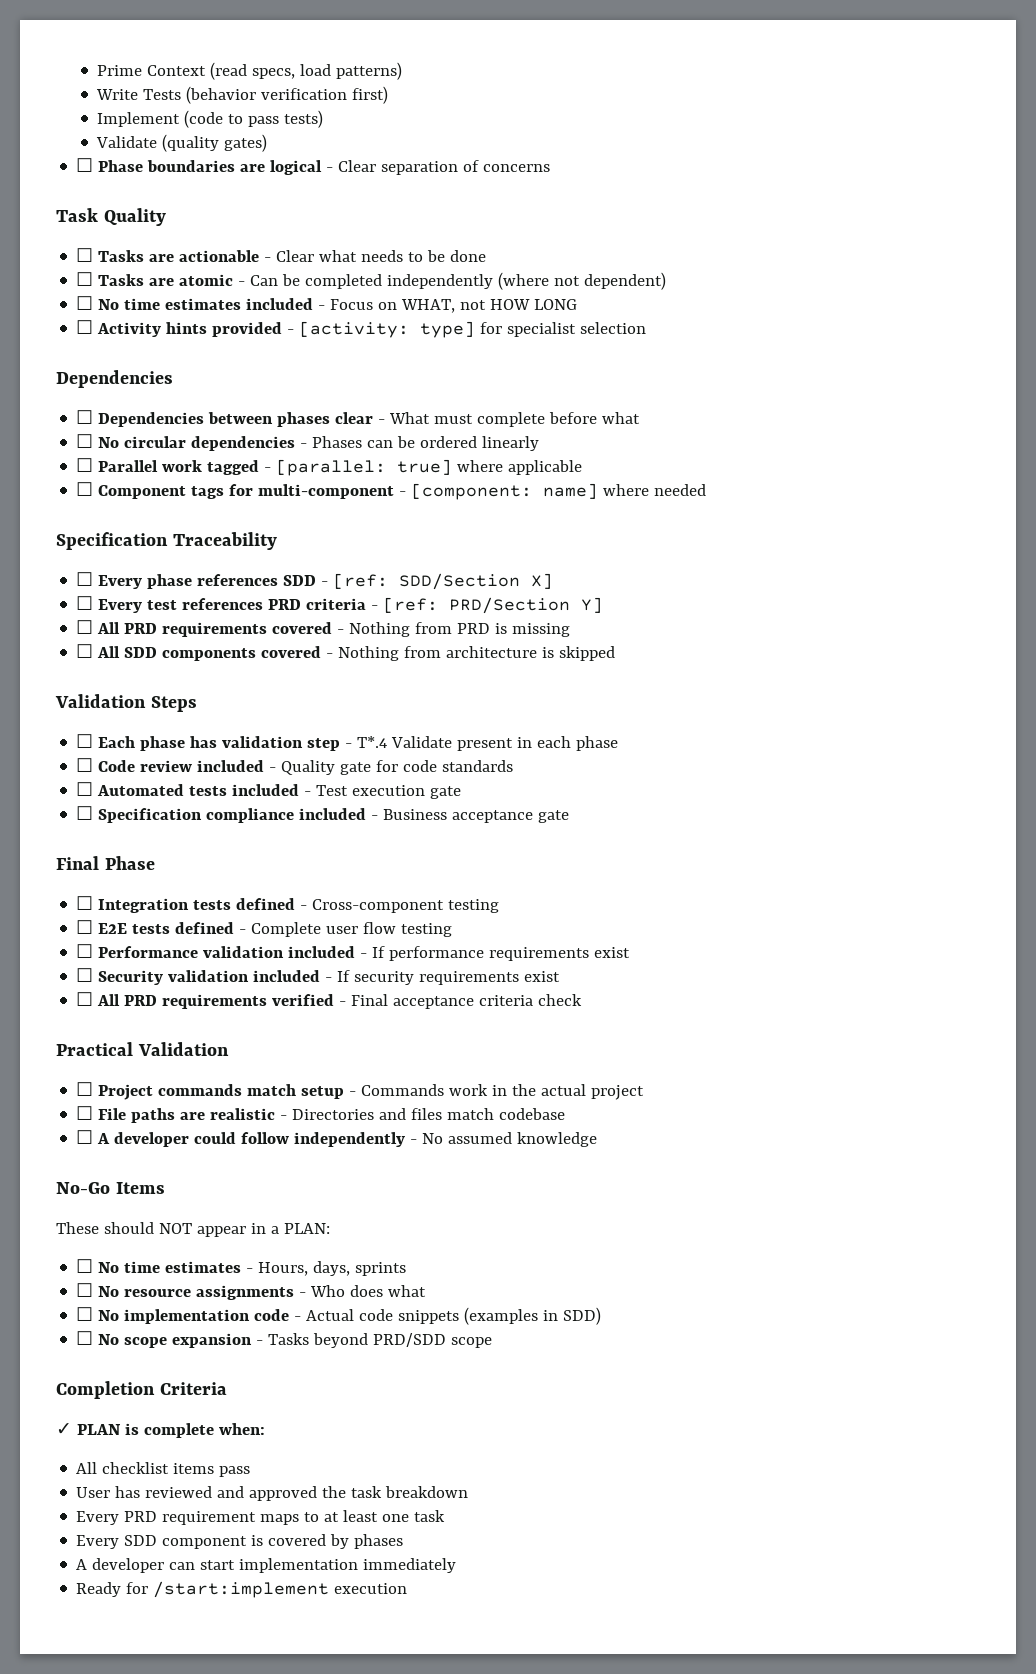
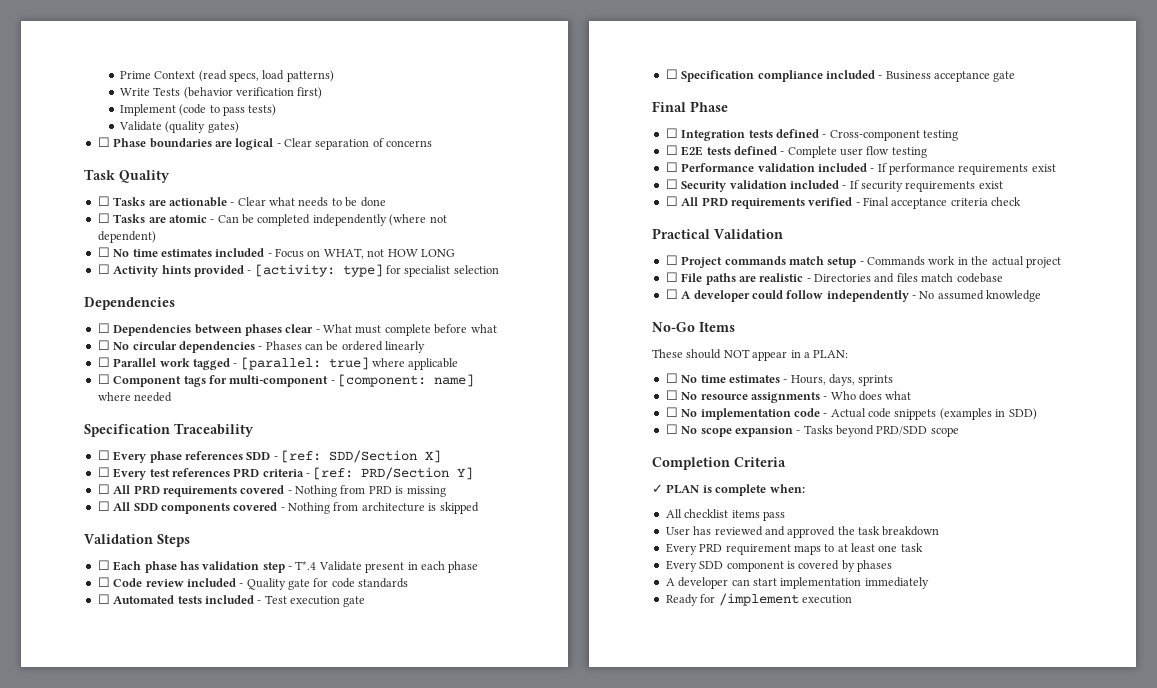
- Ready for /start:implement execution
+ Ready for /implement execution

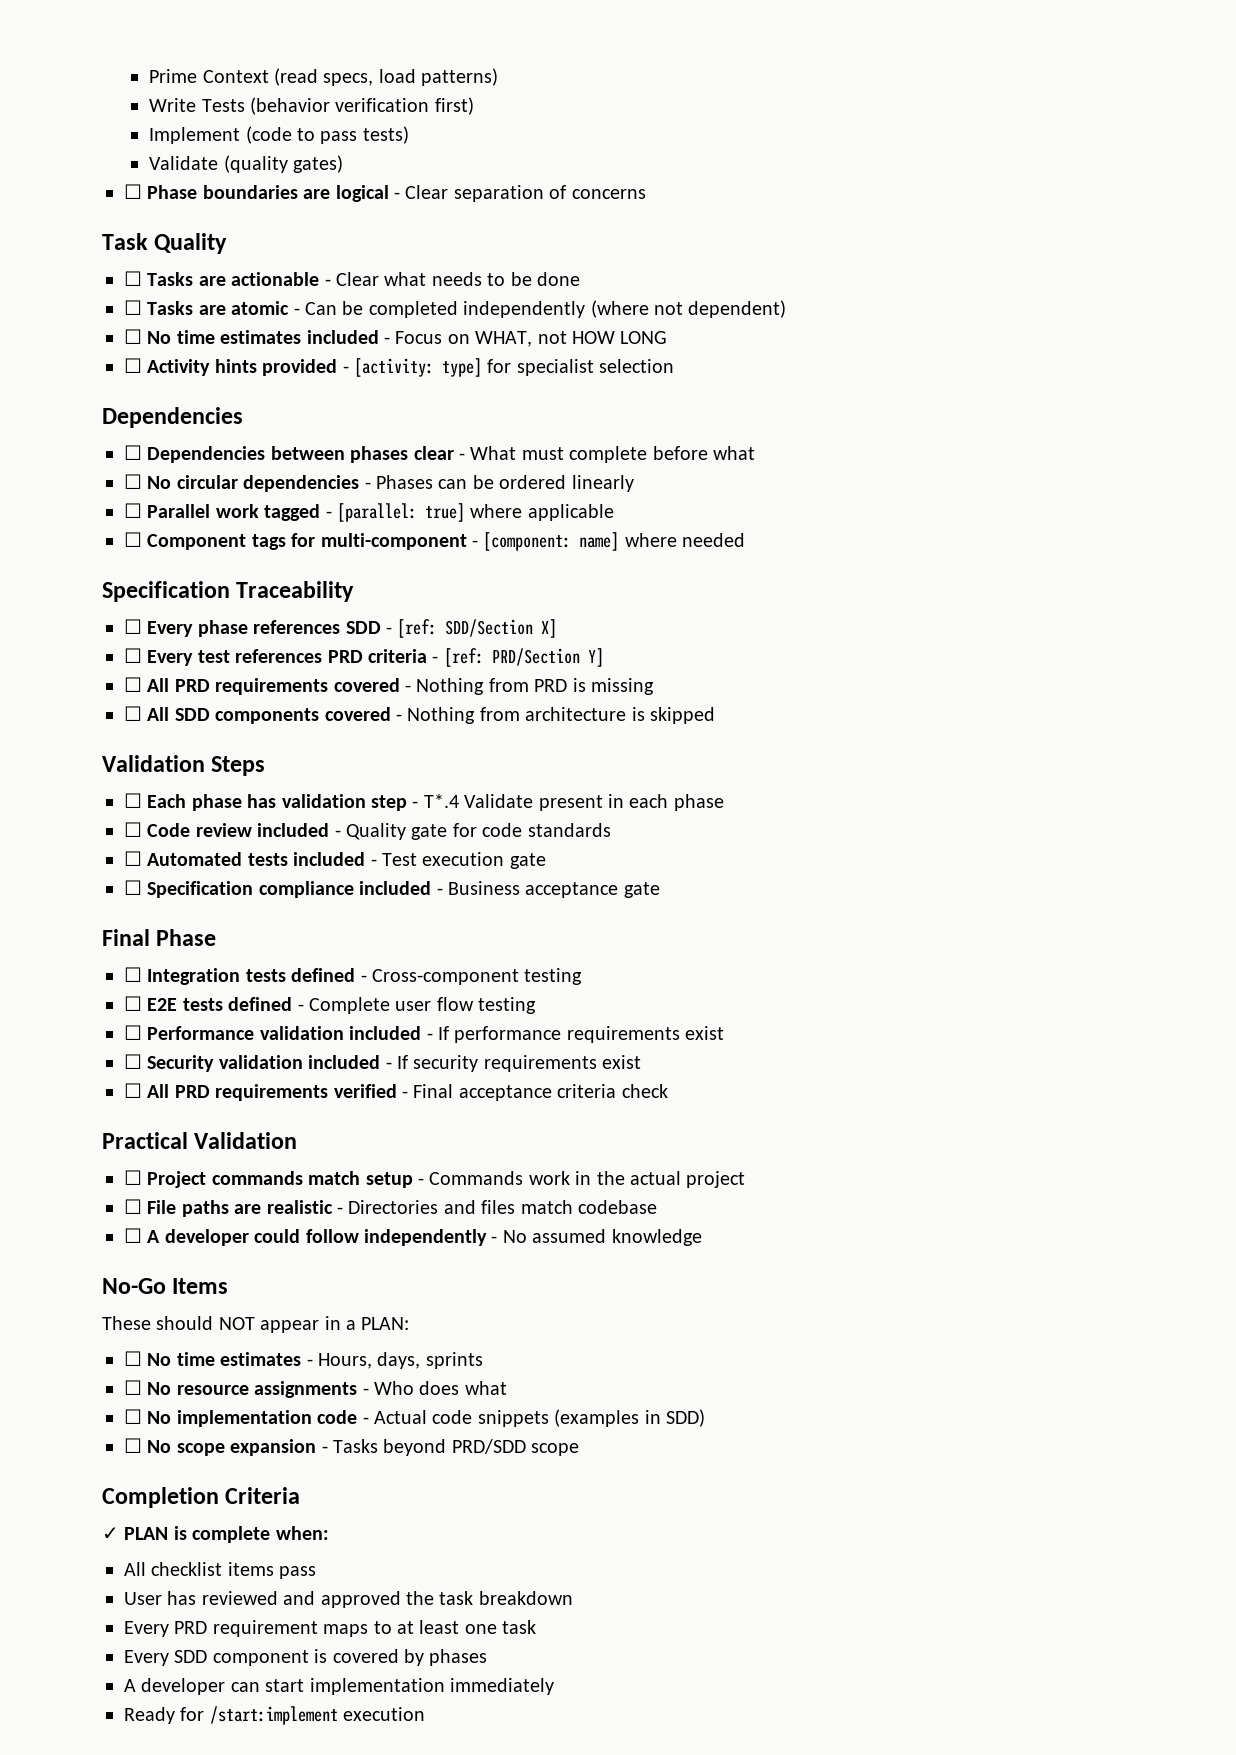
- Ready for /implement execution
+ Ready for /start:implement execution

